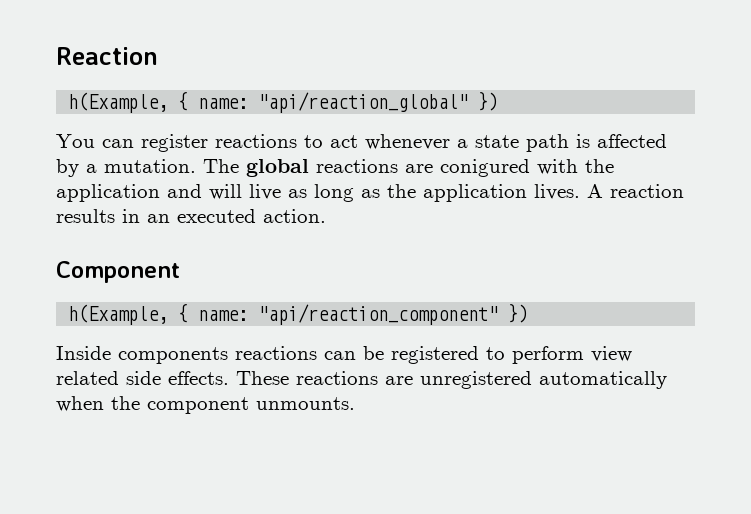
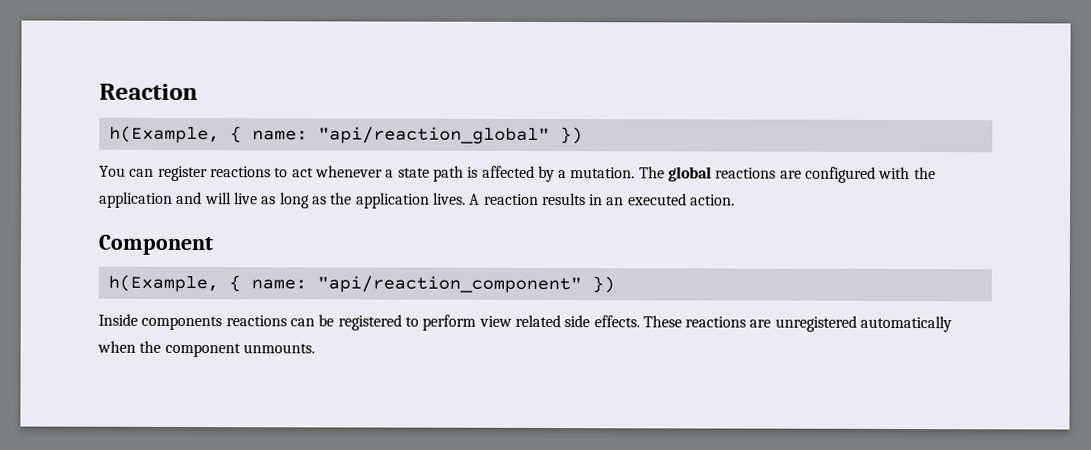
- The global reactions are conigured with the application and will live as long as the application lives.
+ The global reactions are configured with the application and will live as long as the application lives.

